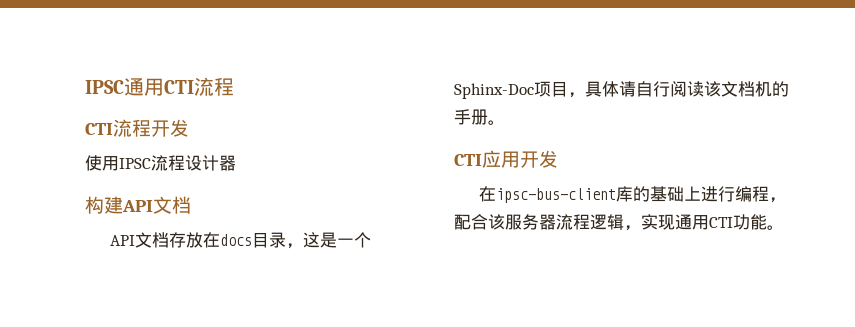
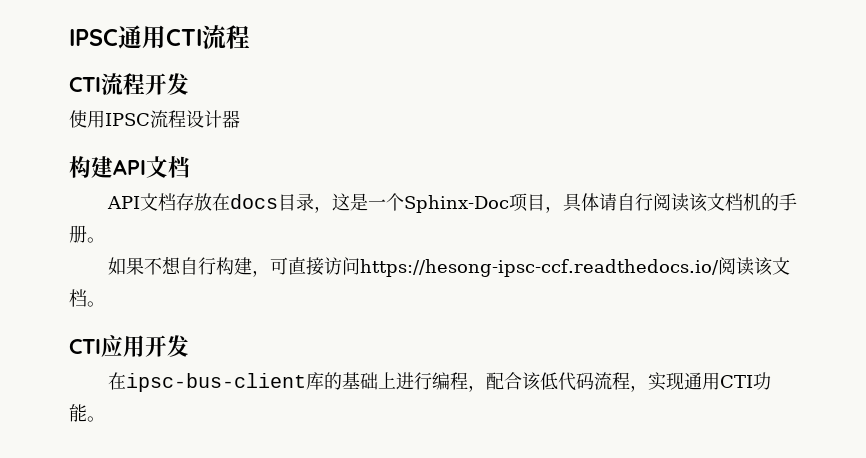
+ 如果不想自行构建，可直接访问https://hesong-ipsc-ccf.readthedocs.io/阅读该文档。
- 在ipsc-bus-client库的基础上进行编程，配合该服务器流程逻辑，实现通用CTI功能。
+ 在ipsc-bus-client库的基础上进行编程，配合该低代码流程，实现通用CTI功能。

